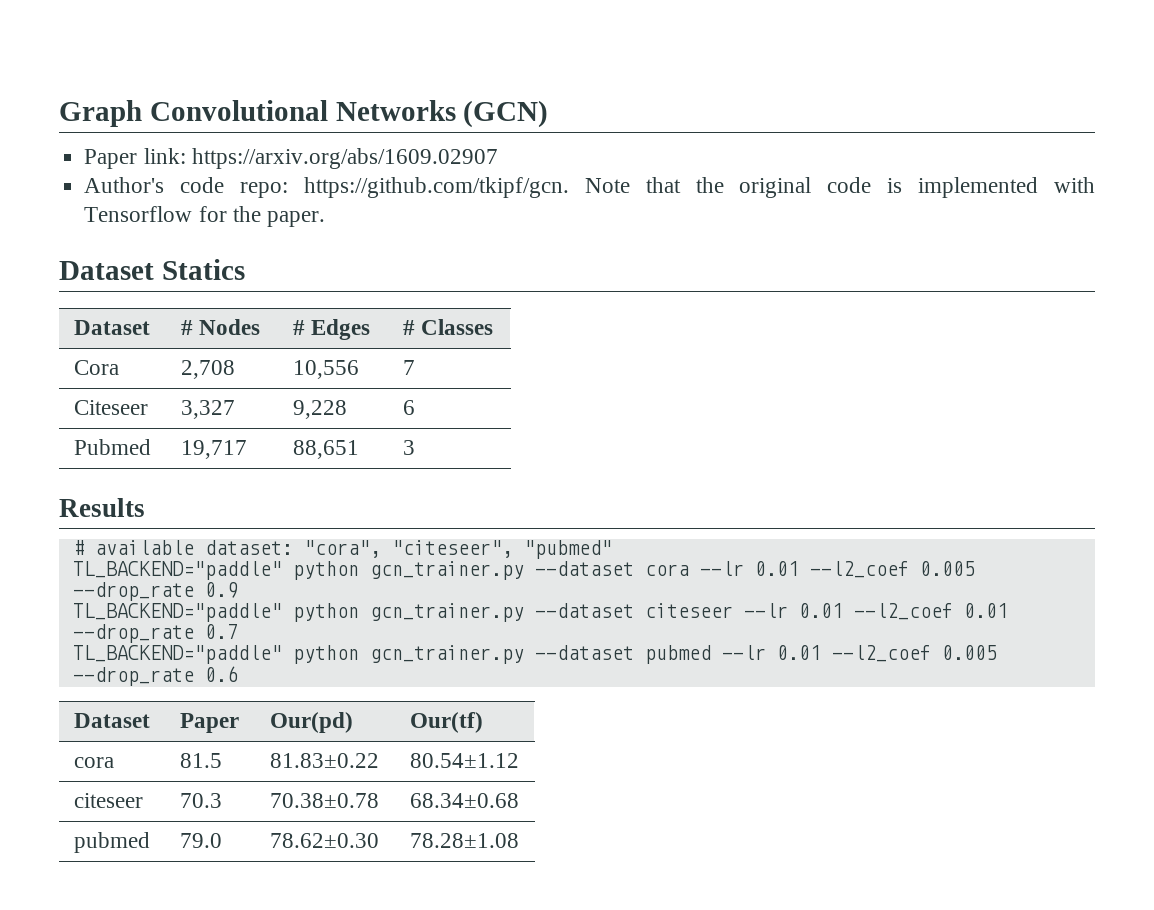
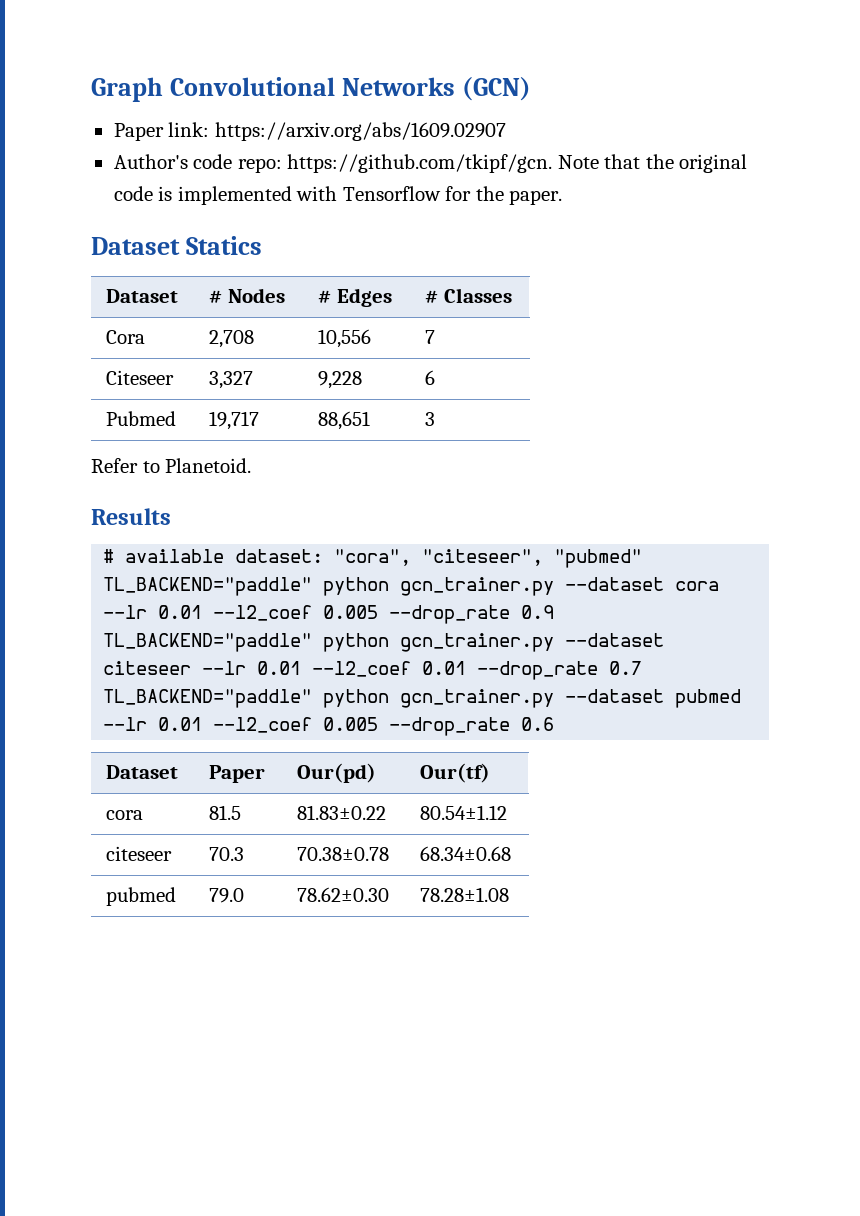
+ Refer to Planetoid.

